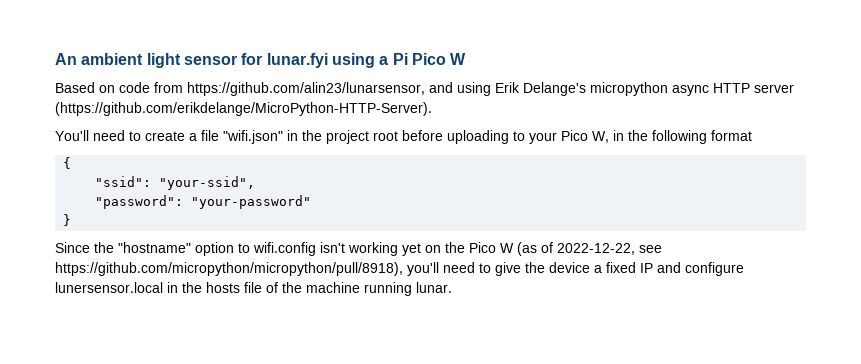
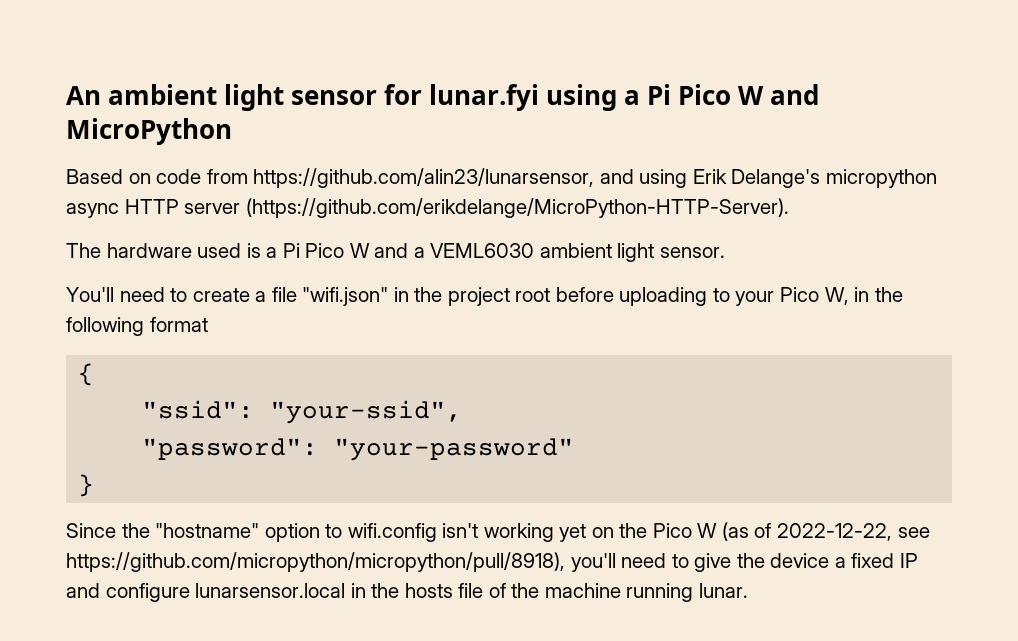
- An ambient light sensor for lunar.fyi using a Pi Pico W
+ An ambient light sensor for lunar.fyi using a Pi Pico W and MicroPython
+ The hardware used is a Pi Pico W and a VEML6030 ambient light sensor.
- Since the "hostname" option to wifi.config isn't working yet on the Pico W (as of 2022-12-22, see https://github.com/micropython/micropython/pull/8918), you'll need to give the device a fixed IP and configure lunersensor.local in the hosts file of the machine running lunar.
+ Since the "hostname" option to wifi.config isn't working yet on the Pico W (as of 2022-12-22, see https://github.com/micropython/micropython/pull/8918), you'll need to give the device a fixed IP and configure lunarsensor.local in the hosts file of the machine running lunar.

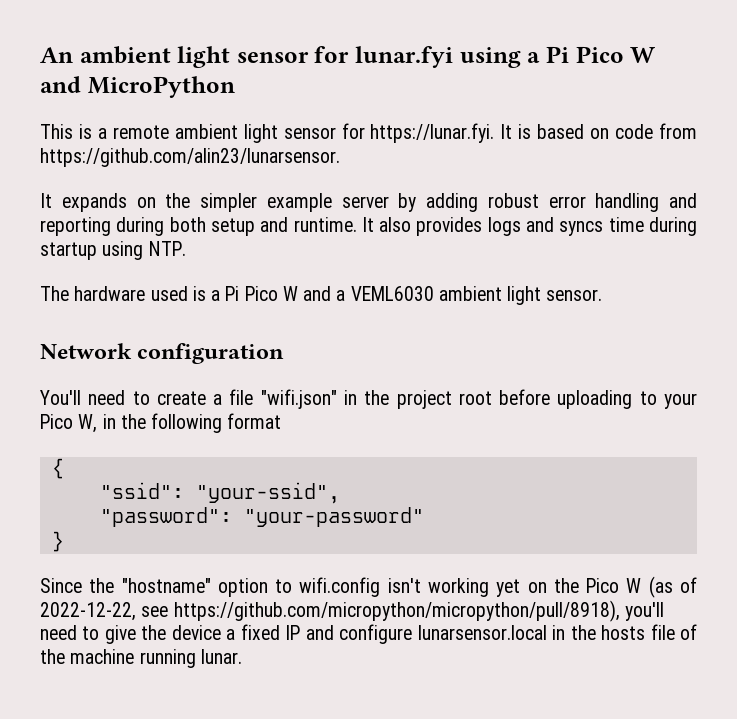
- Based on code from https://github.com/alin23/lunarsensor, and using Erik Delange's micropython async HTTP server (https://github.com/erikdelange/MicroPython-HTTP-Server).
+ This is a remote ambient light sensor for https://lunar.fyi. It is based on code from https://github.com/alin23/lunarsensor.
+ It expands on the simpler example server by adding robust error handling and reporting during both setup and runtime. It also provides logs and syncs time during startup using NTP.
+ Network configuration

